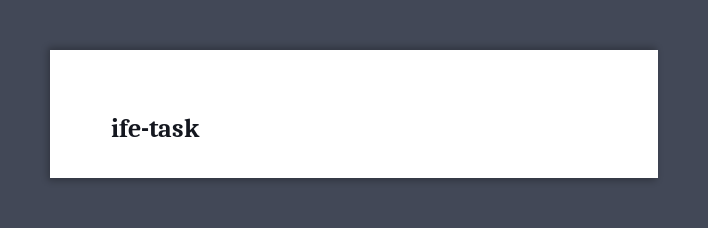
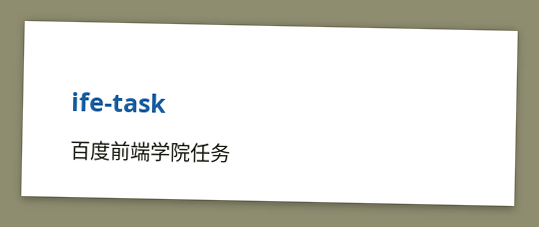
+ 百度前端学院任务

